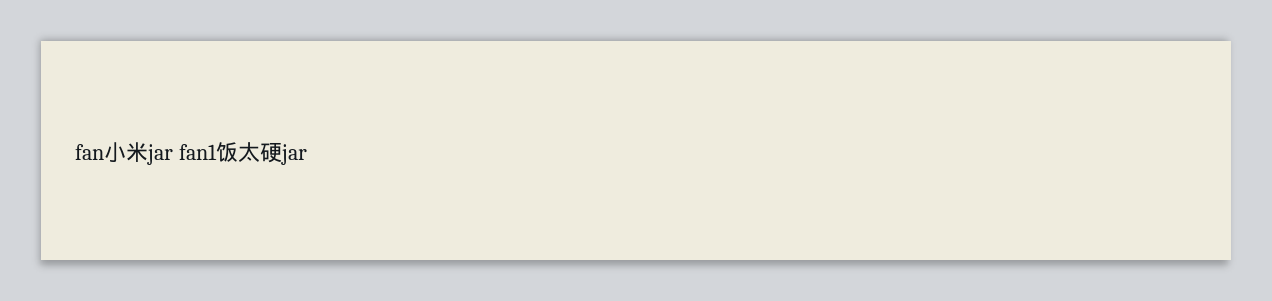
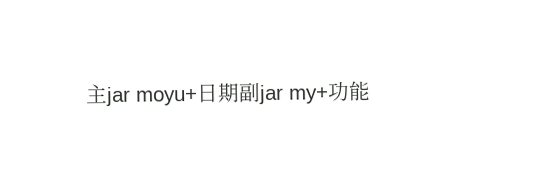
- fan小米jar fan1饭太硬jar
+ 主jar moyu+日期副jar my+功能

